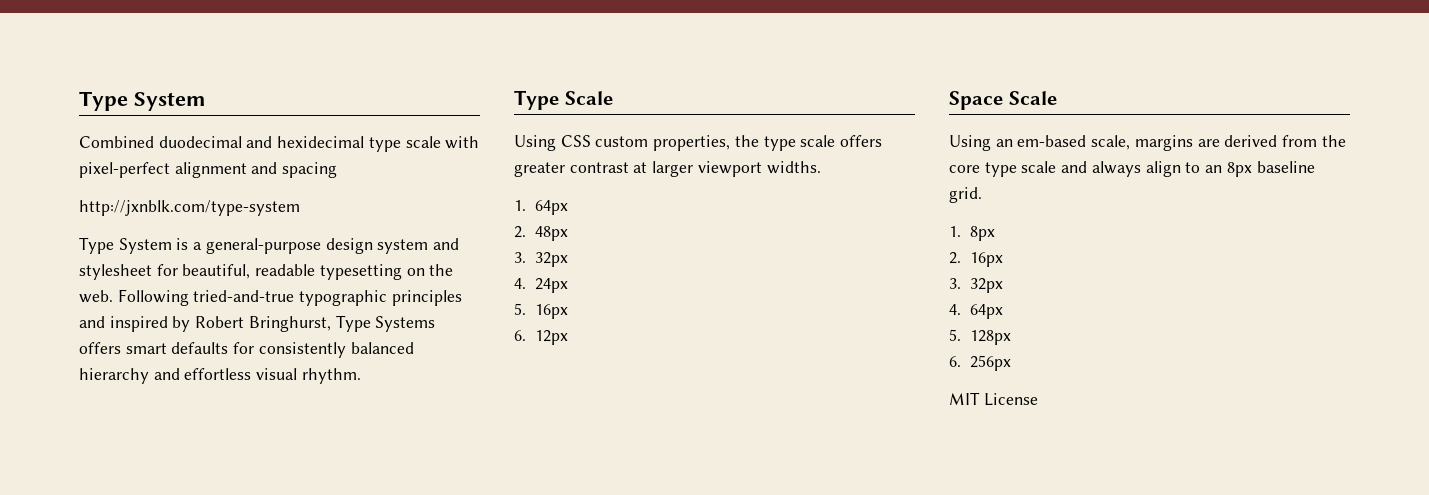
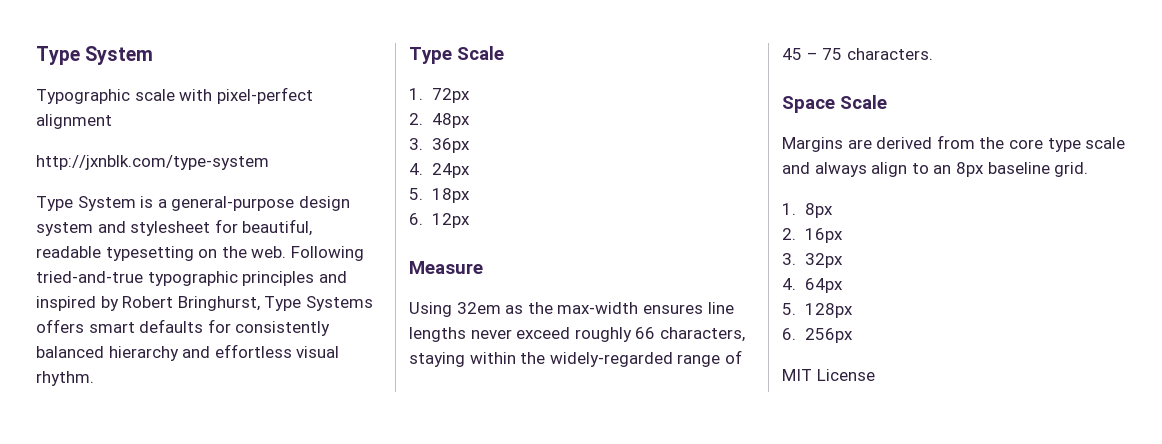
- Combined duodecimal and hexidecimal type scale with pixel-perfect alignment and spacing
+ Typographic scale with pixel-perfect alignment
- Using CSS custom properties, the type scale offers greater contrast at larger viewport widths.
- 1. 64px
+ 1. 72px
  2. 48px
- 3. 32px
+ 3. 36px
- 5. 16px
+ 5. 18px
+ Measure
+ Using 32em as the max-width ensures line lengths never exceed roughly 66 characters, staying within the widely-regarded range of 45 – 75 characters.
  Space Scale
- Using an em-based scale, margins are derived from the core type scale and always align to an 8px baseline grid.
+ Margins are derived from the core type scale and always align to an 8px baseline grid.

